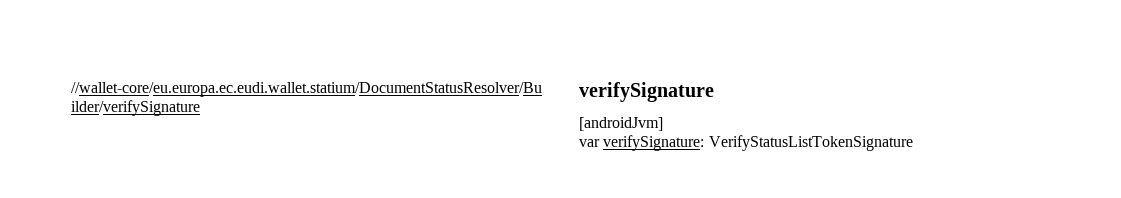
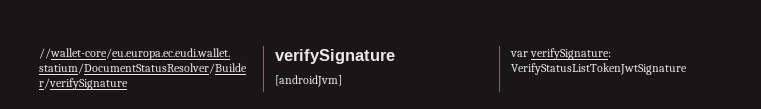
- var verifySignature: VerifyStatusListTokenSignature
+ var verifySignature: VerifyStatusListTokenJwtSignature

